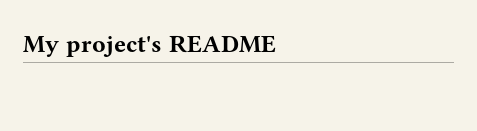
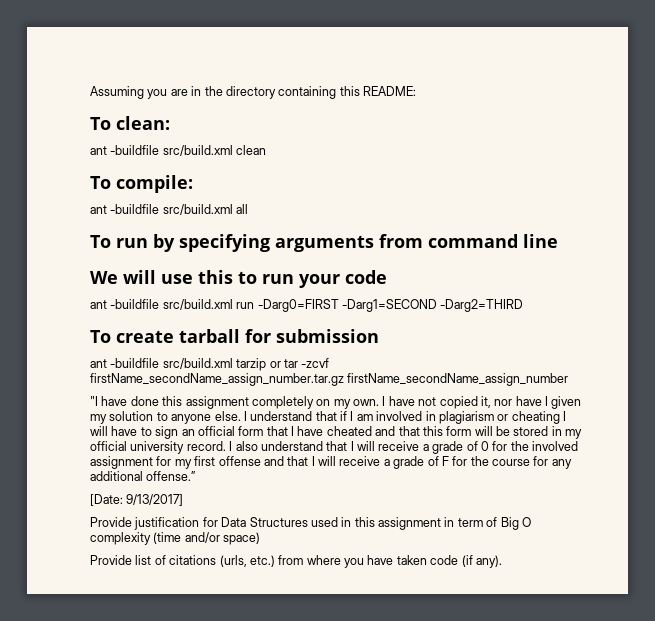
- My project's README
+ Assuming you are in the directory containing this README:
+ To clean:
+ ant -buildfile src/build.xml clean
+ To compile:
+ ant -buildfile src/build.xml all
+ To run by specifying arguments from command line
+ We will use this to run your code
+ ant -buildfile src/build.xml run -Darg0=FIRST -Darg1=SECOND -Darg2=THIRD
+ To create tarball for submission
+ ant -buildfile src/build.xml tarzip or tar -zcvf firstName_secondName_assign_number.tar.gz firstName_secondName_assign_number
+ "I have done this assignment completely on my own. I have not copied it, nor have I given my solution to anyone else. I understand that if I am involved in plagiarism or cheating I will have to sign an official form that I have cheated and that this form will be stored in my official university record. I also understand that I will receive a grade of 0 for the involved assignment for my first offense and that I will receive a grade of F for the course for any additional offense.”
+ [Date: 9/13/2017]
+ Provide justification for Data Structures used in this assignment in term of Big O complexity (time and/or space)
+ Provide list of citations (urls, etc.) from where you have taken code (if any).

